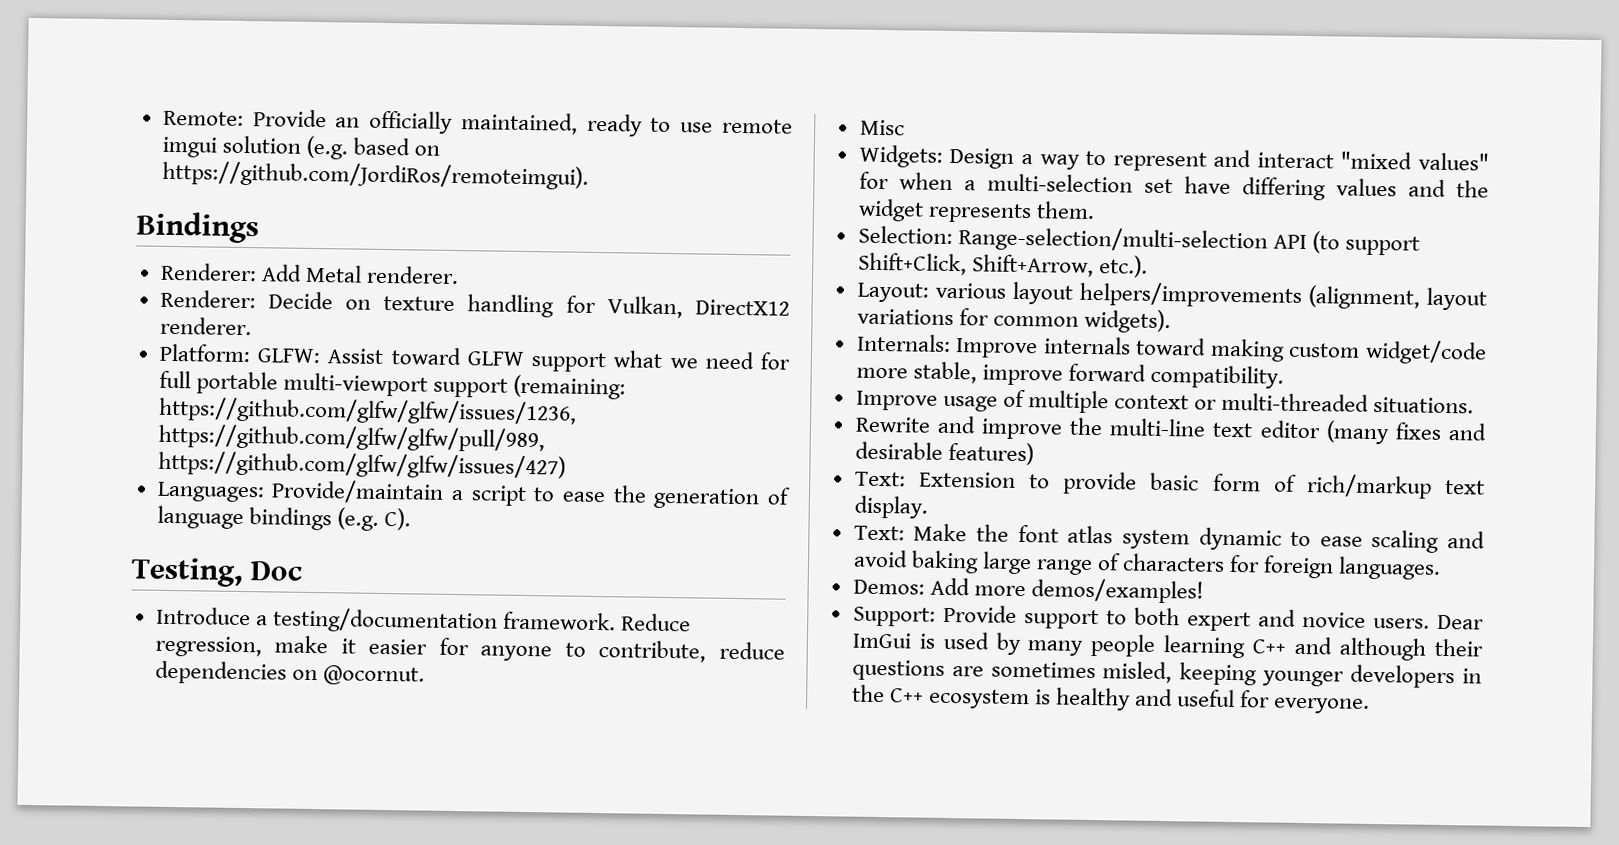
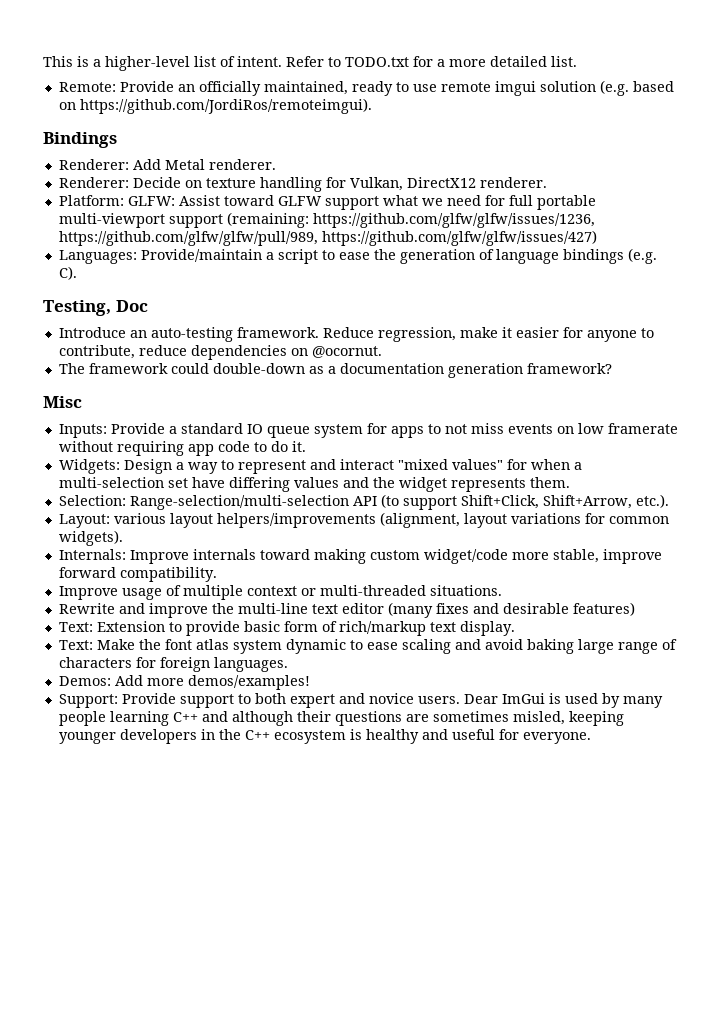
+ This is a higher-level list of intent. Refer to TODO.txt for a more detailed list.
- Introduce a testing/documentation framework.
+ Introduce an auto-testing framework.
+ The framework could double-down as a documentation generation framework?
  Misc
+ Inputs: Provide a standard IO queue system for apps to not miss events on low framerate without requiring app code to do it.

